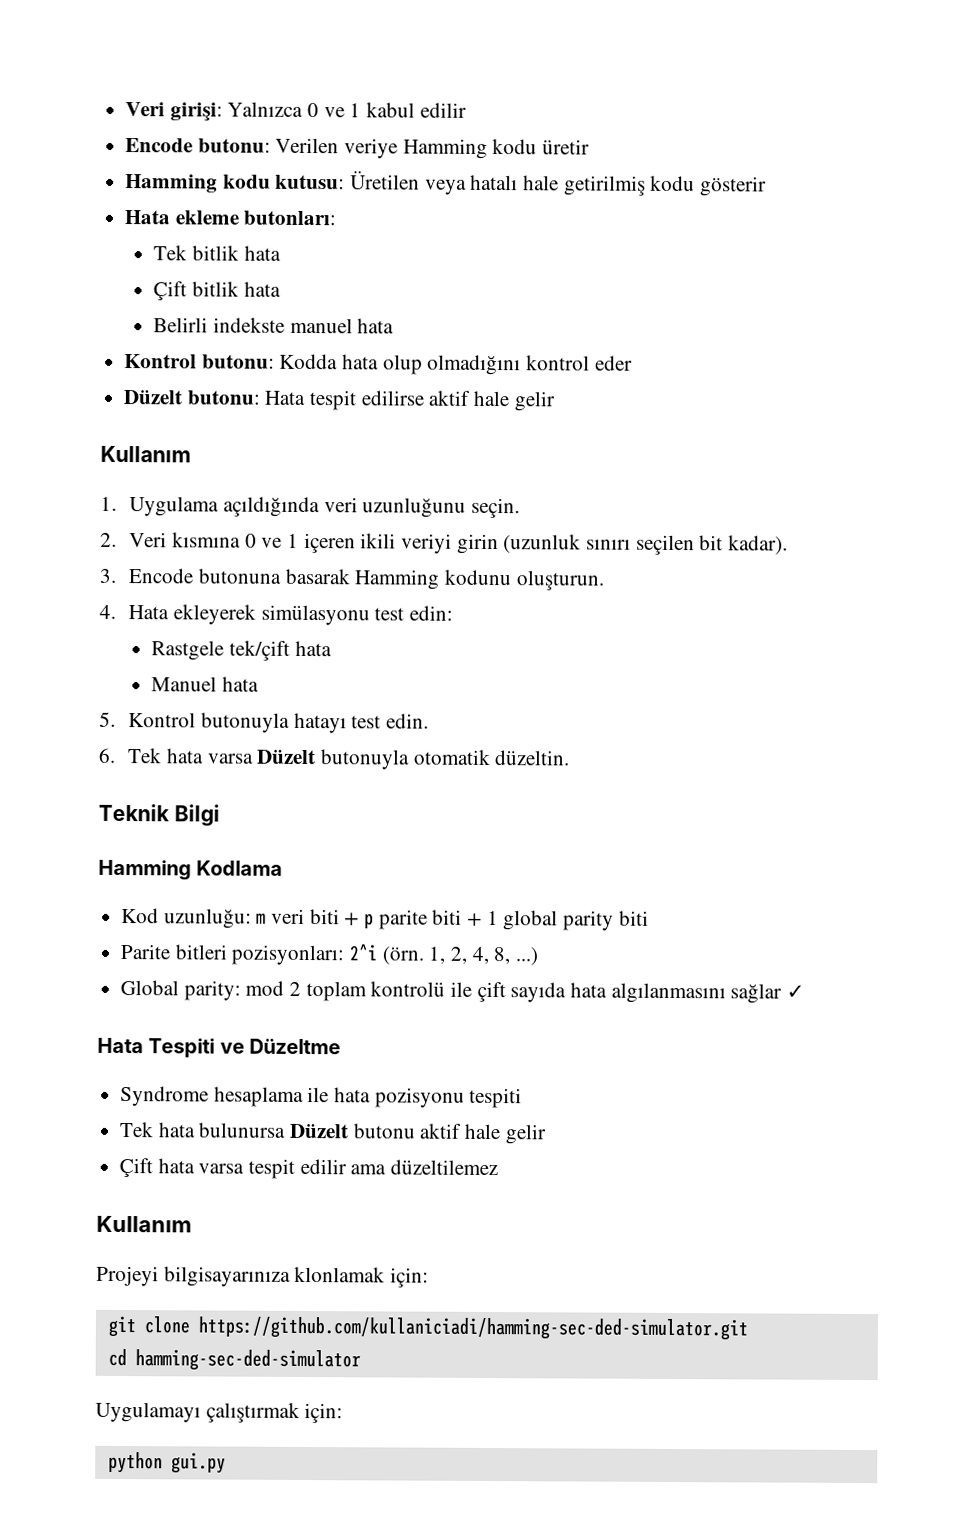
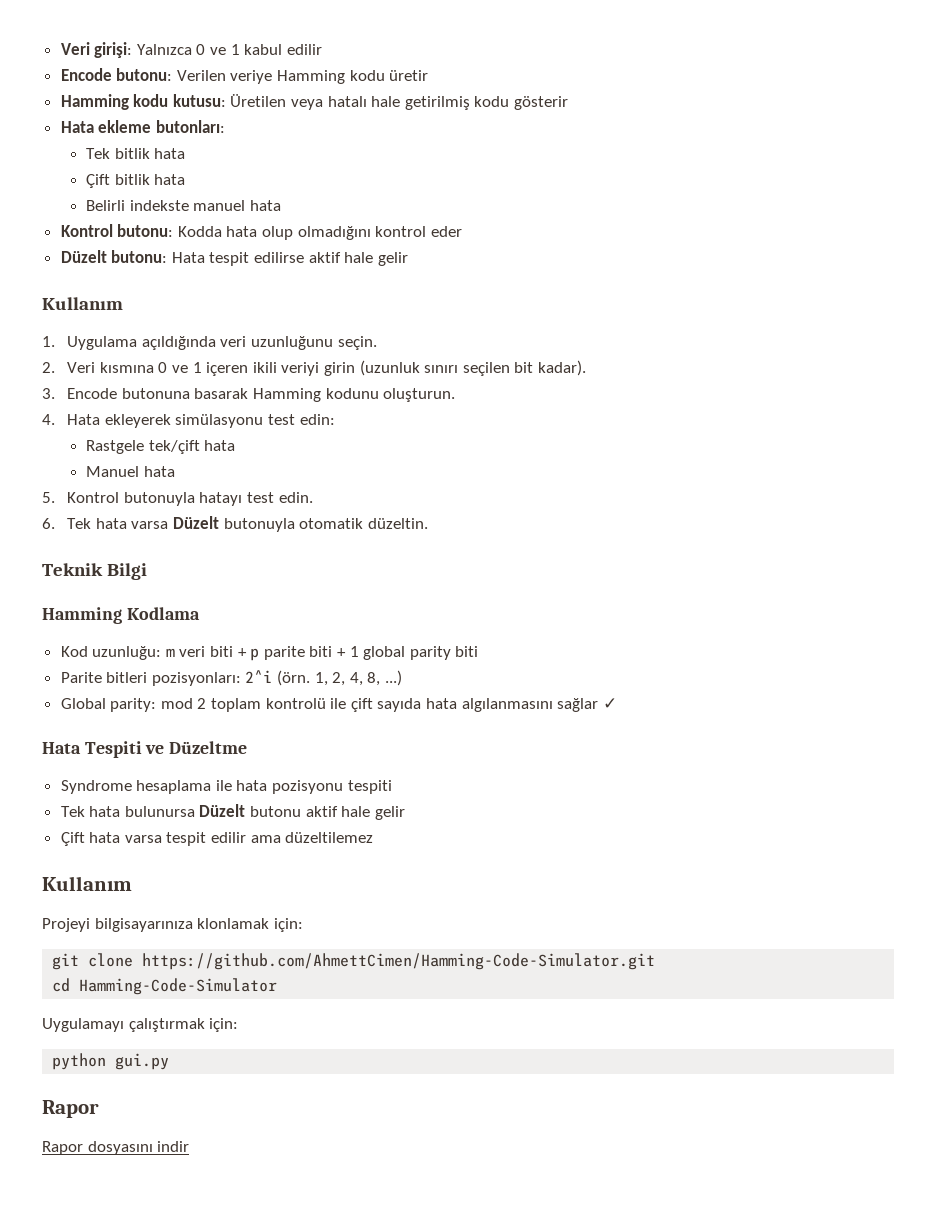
- git clone https://github.com/kullaniciadi/hamming-sec-ded-simulator.git
+ git clone https://github.com/AhmettCimen/Hamming-Code-Simulator.git
- cd hamming-sec-ded-simulator
+ cd Hamming-Code-Simulator
  python gui.py
+ Rapor
+ Rapor dosyasını indir

